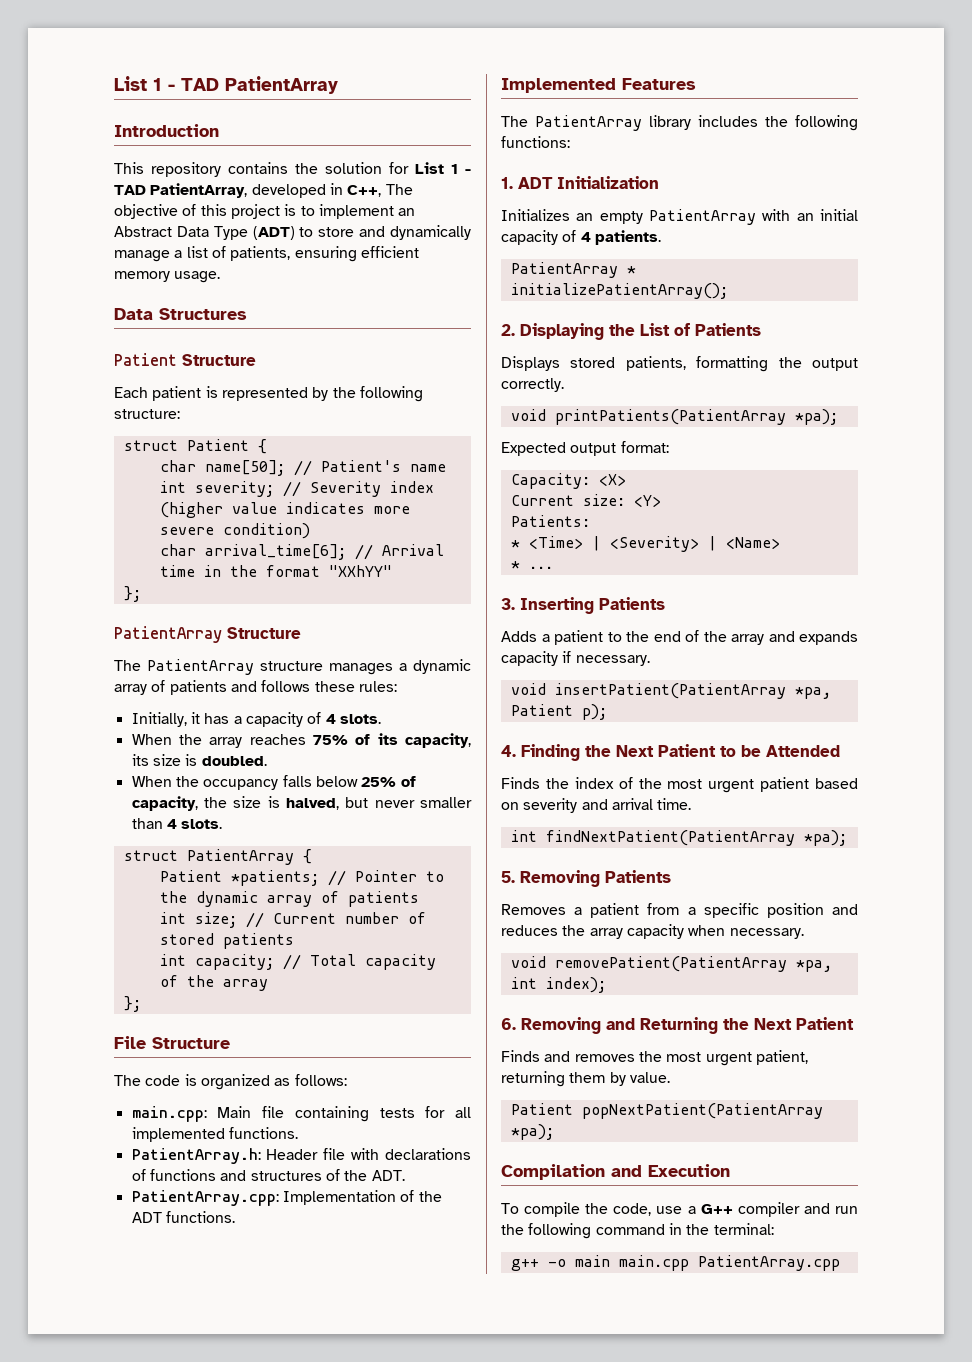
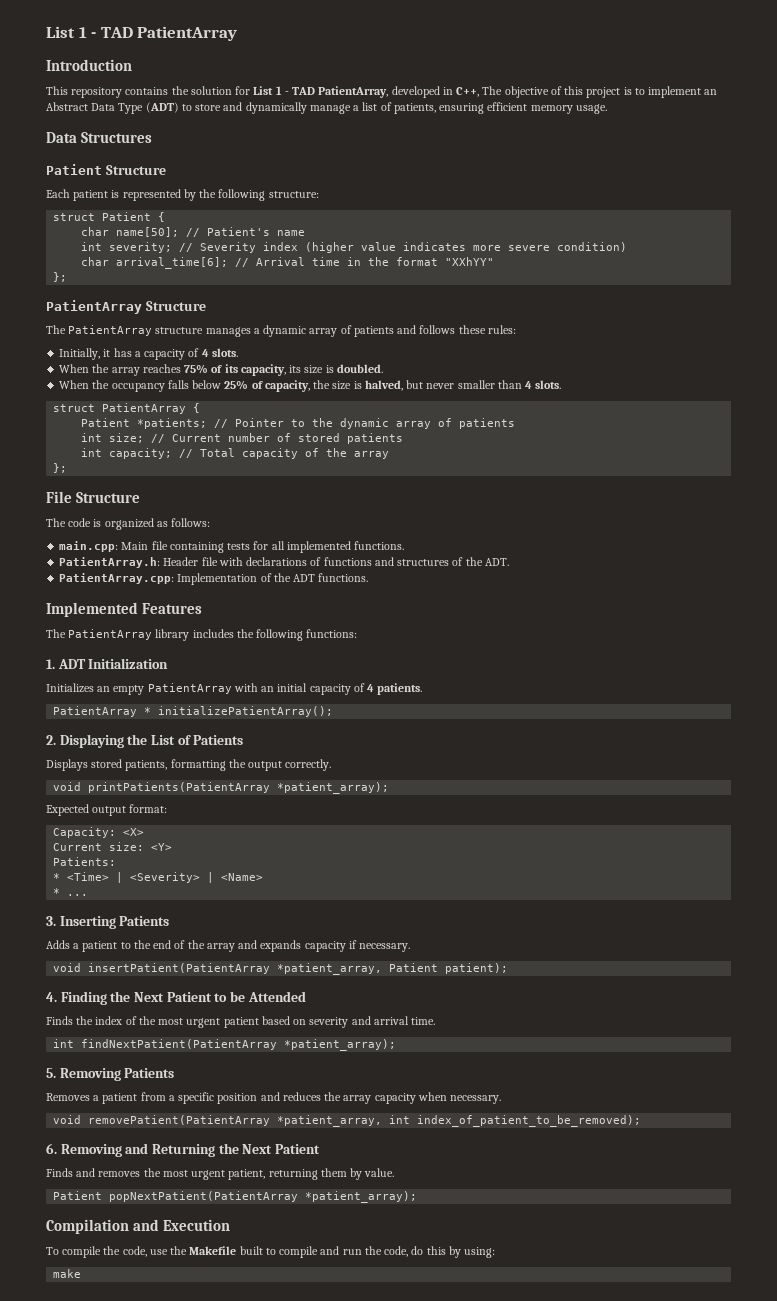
- void printPatients(PatientArray *pa);
+ void printPatients(PatientArray *patient_array);
- void insertPatient(PatientArray *pa, Patient p);
+ void insertPatient(PatientArray *patient_array, Patient patient);
- int findNextPatient(PatientArray *pa);
+ int findNextPatient(PatientArray *patient_array);
- void removePatient(PatientArray *pa, int index);
+ void removePatient(PatientArray *patient_array, int index_of_patient_to_be_removed);
- Patient popNextPatient(PatientArray *pa);
+ Patient popNextPatient(PatientArray *patient_array);
- To compile the code, use a G++ compiler and run the following command in the terminal:
- g++ -o main main.cpp PatientArray.cpp
+ To compile the code, use the Makefile built to compile and run the code, do this by using:
+ make

